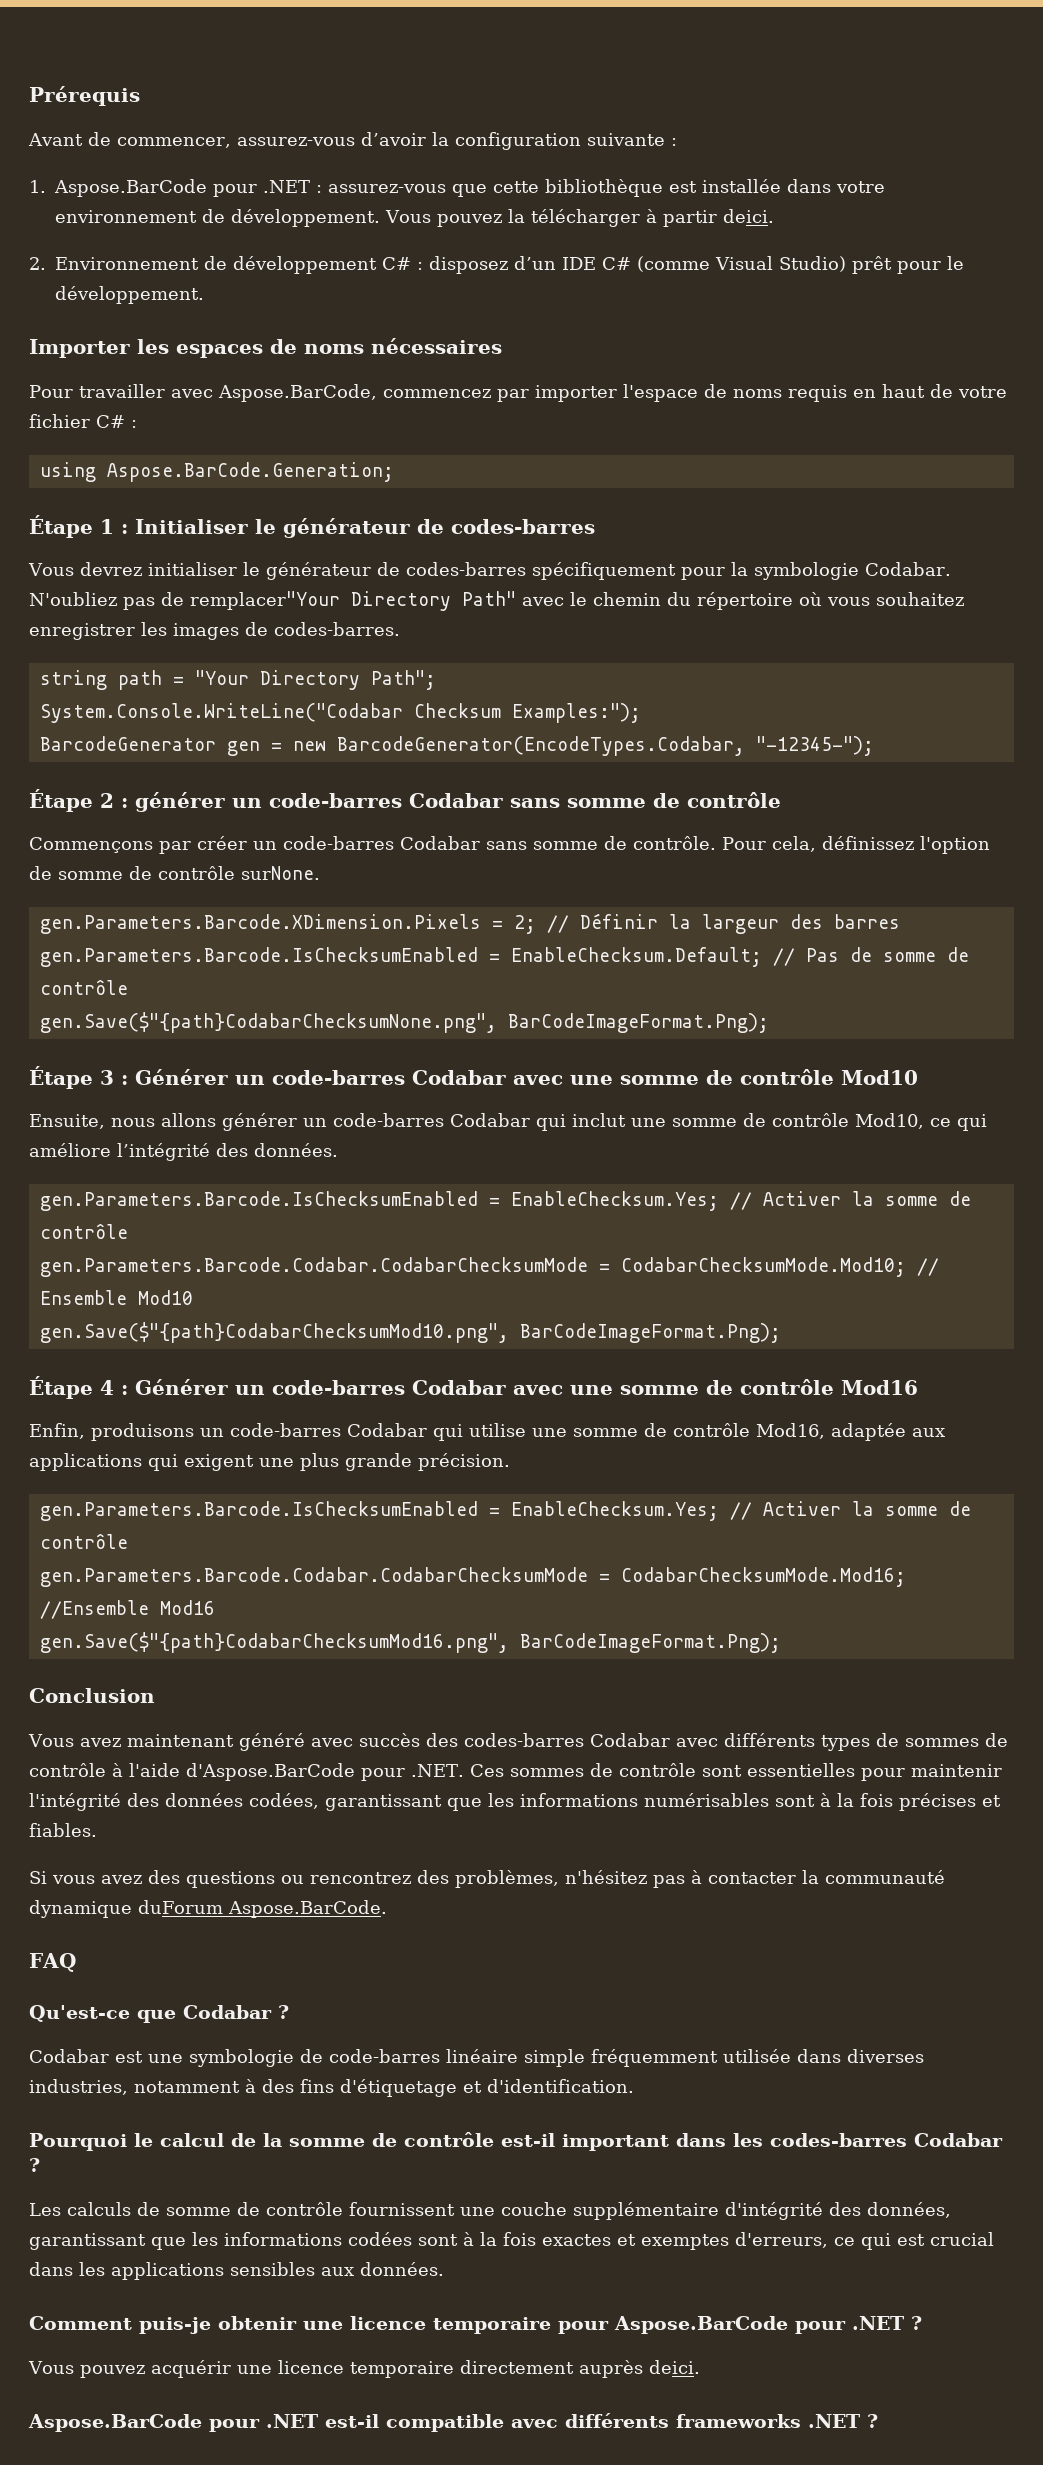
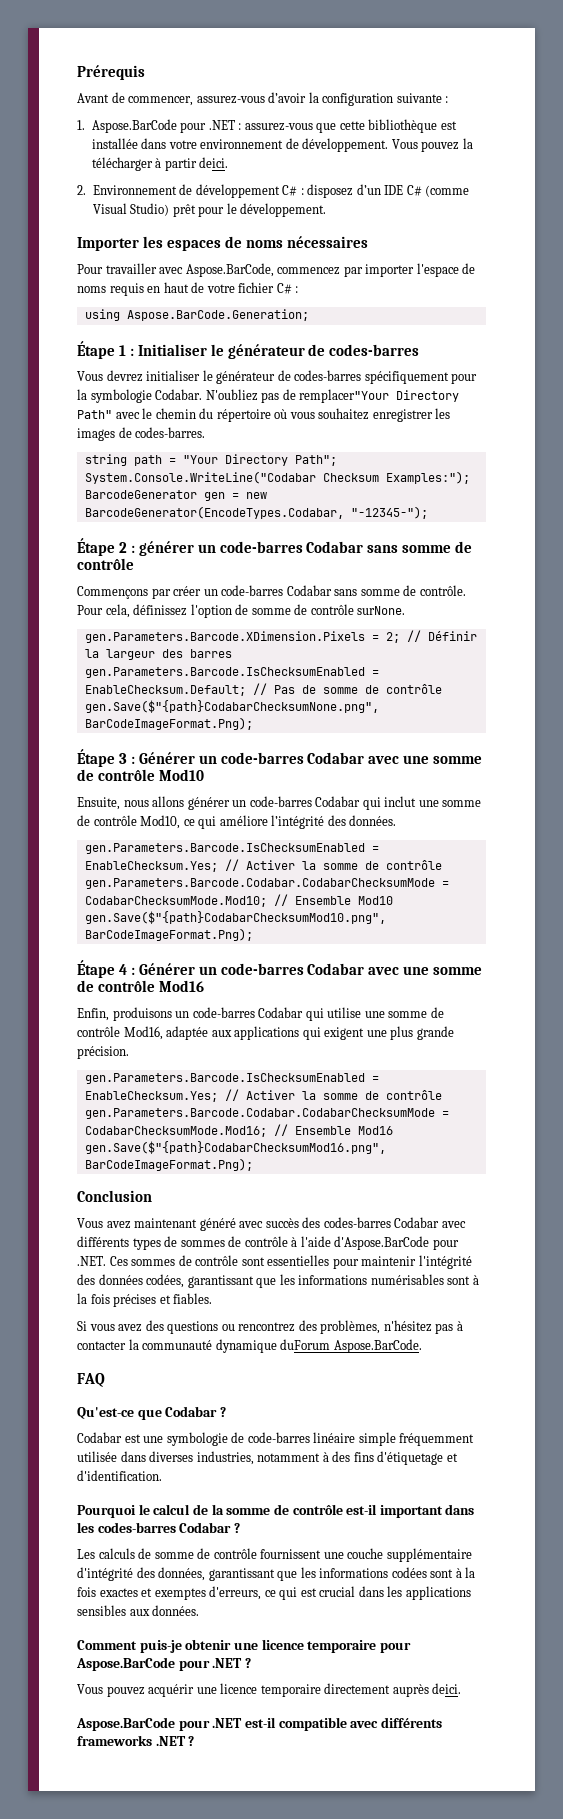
- gen.Parameters.Barcode.Codabar.CodabarChecksumMode = CodabarChecksumMode.Mod16; //Ensemble Mod16
+ gen.Parameters.Barcode.Codabar.CodabarChecksumMode = CodabarChecksumMode.Mod16; // Ensemble Mod16

